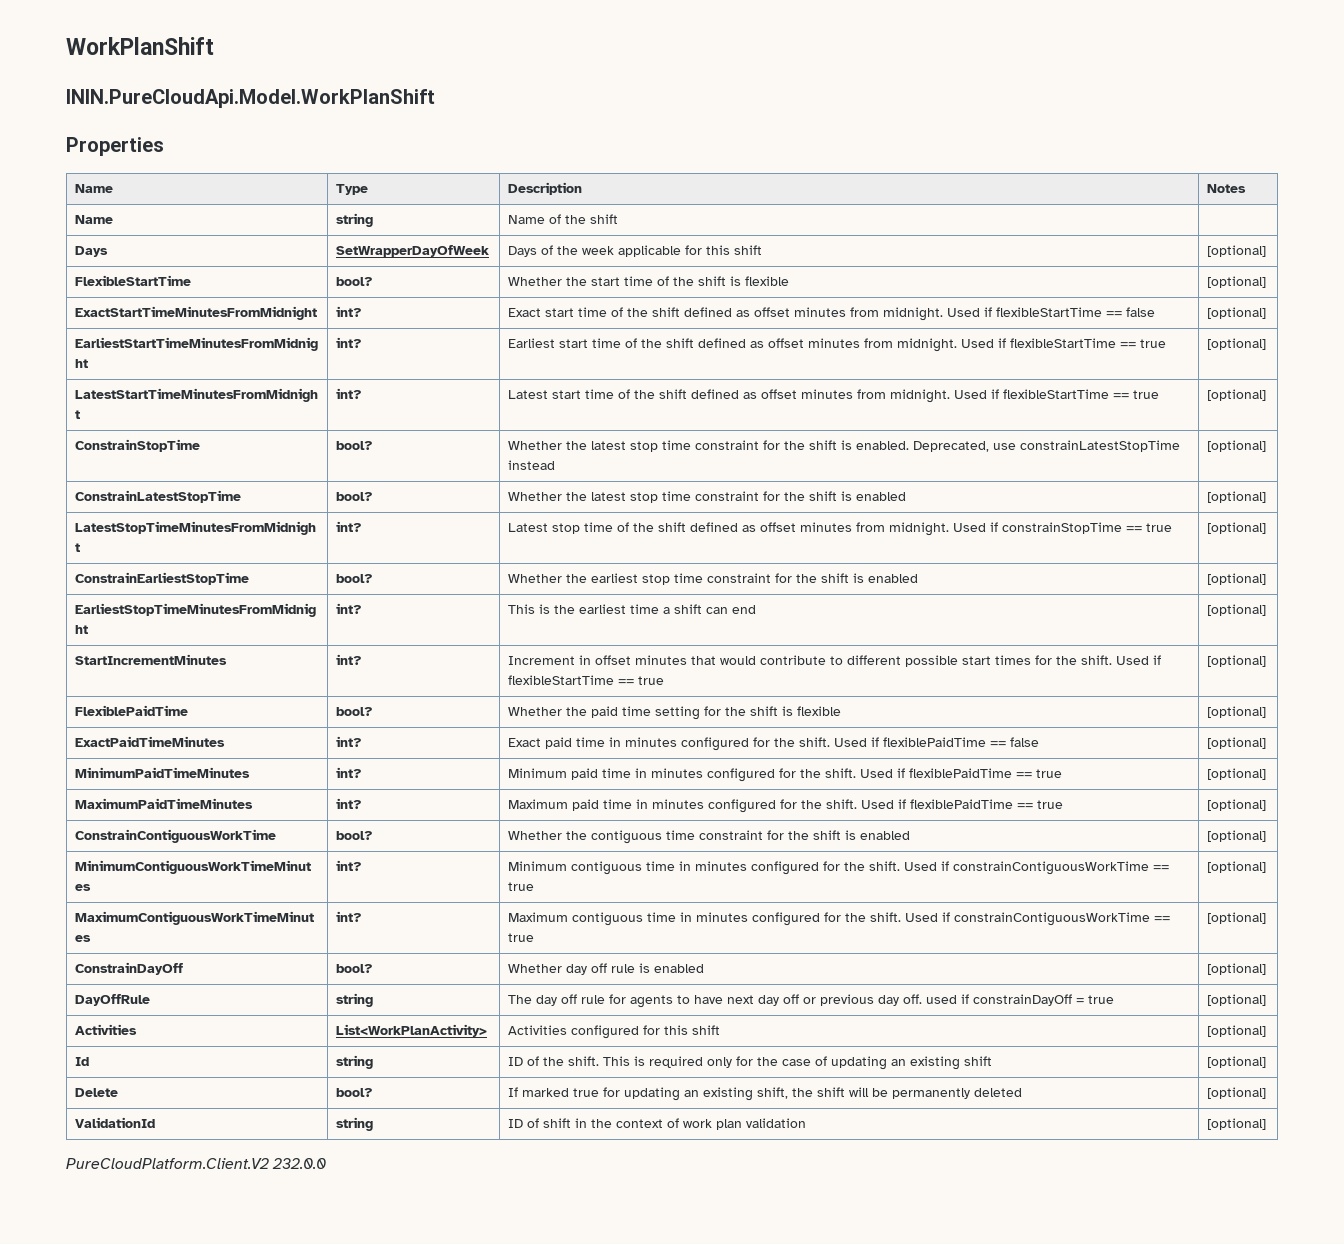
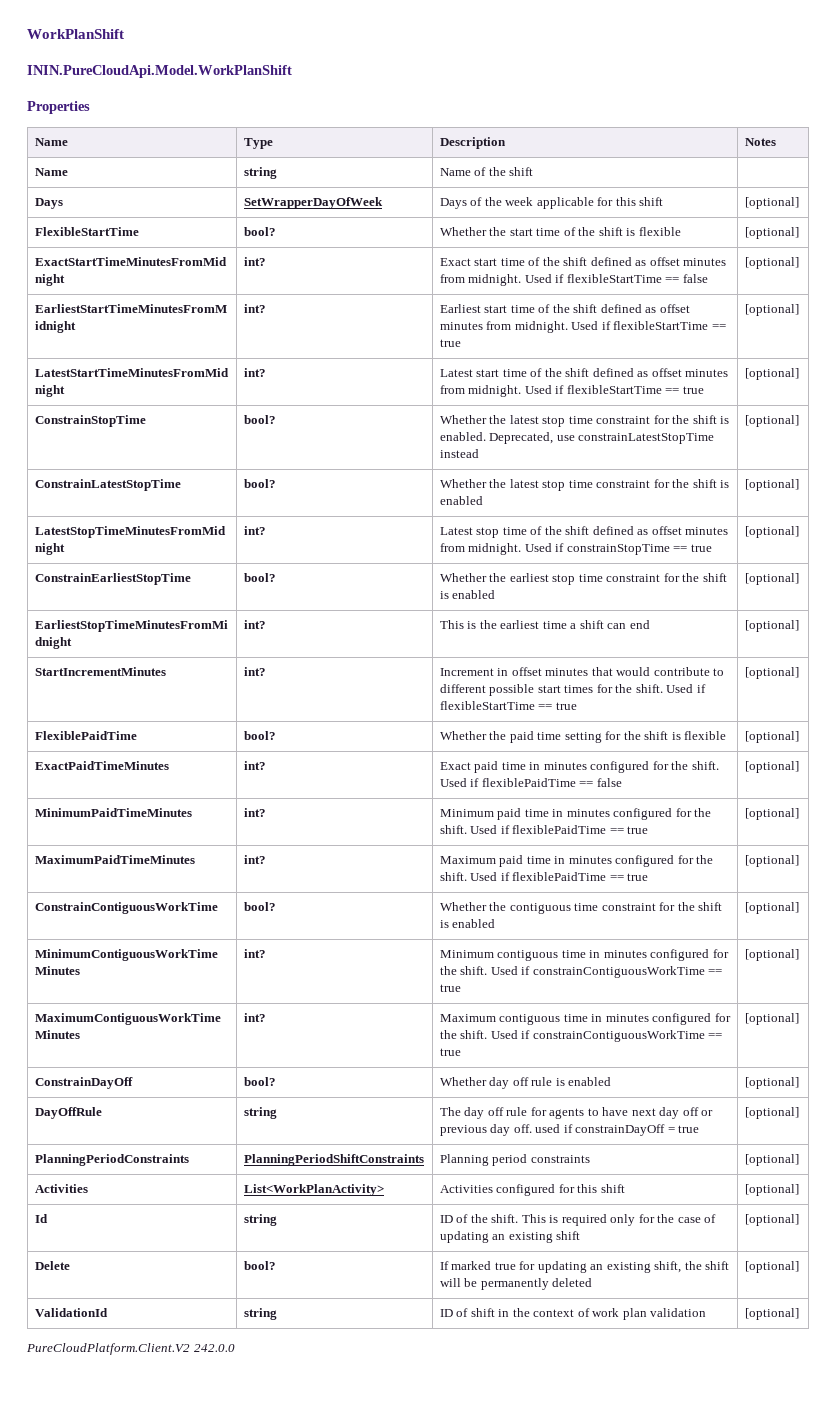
+ PlanningPeriodConstraints | PlanningPeriodShiftConstraints | Planning period constraints | [optional]
- PureCloudPlatform.Client.V2 232.0.0
+ PureCloudPlatform.Client.V2 242.0.0

